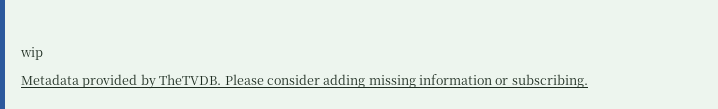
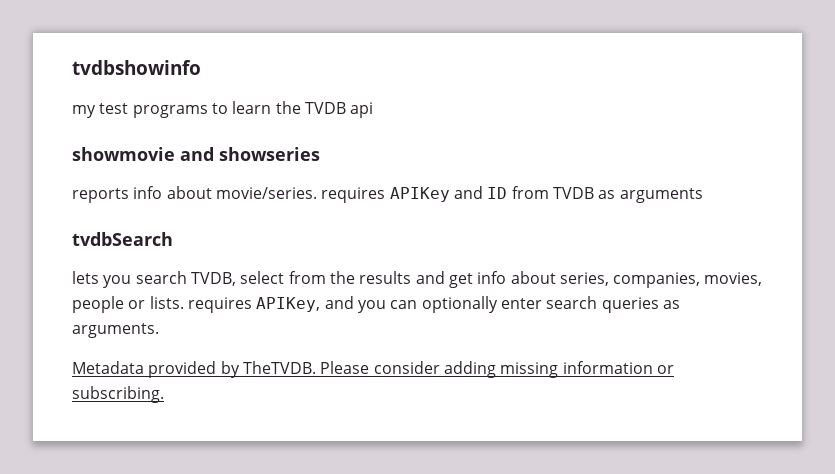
- wip
+ tvdbshowinfo
+ my test programs to learn the TVDB api
+ showmovie and showseries
+ reports info about movie/series. requires APIKey and ID from TVDB as arguments
+ tvdbSearch
+ lets you search TVDB, select from the results and get info about series, companies, movies, people or lists. requires APIKey, and you can optionally enter search queries as arguments.

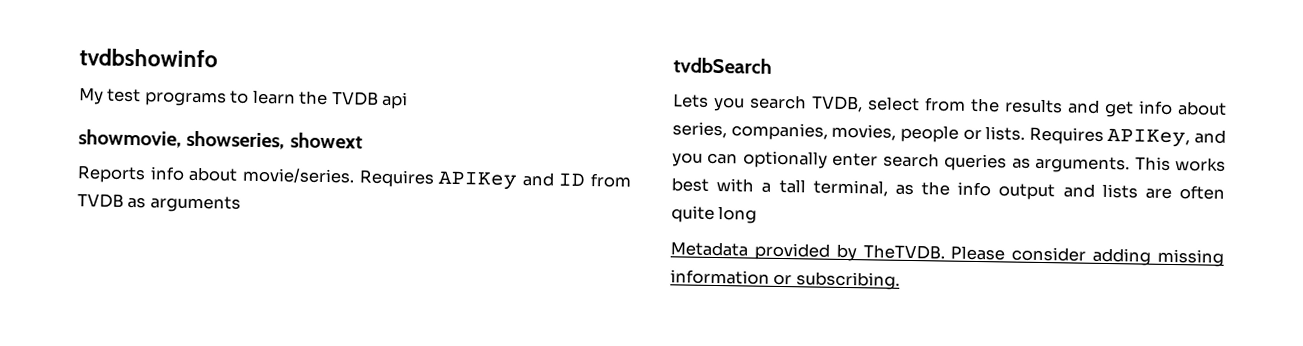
- my test programs to learn the TVDB api
+ My test programs to learn the TVDB api
- showmovie and showseries
- reports info about movie/series. requires APIKey and ID from TVDB as arguments
+ showmovie, showseries, showext
+ Reports info about movie/series. Requires APIKey and ID from TVDB as arguments
- lets you search TVDB, select from the results and get info about series, companies, movies, people or lists. requires APIKey, and you can optionally enter search queries as arguments.
+ Lets you search TVDB, select from the results and get info about series, companies, movies, people or lists. Requires APIKey, and you can optionally enter search queries as arguments. This works best with a tall terminal, as the info output and lists are often quite long

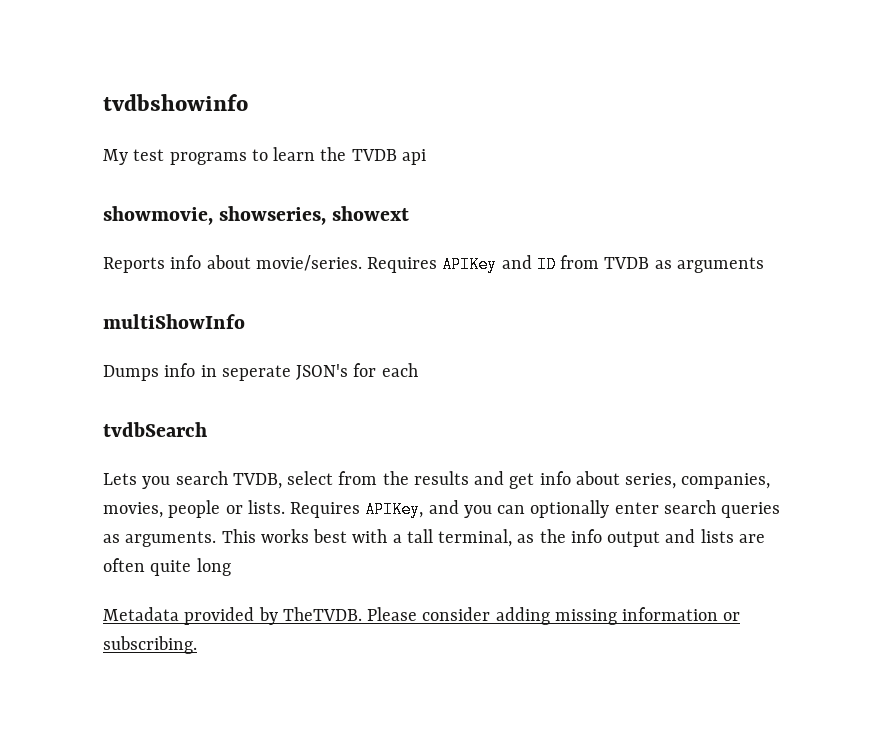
+ multiShowInfo
+ Dumps info in seperate JSON's for each

